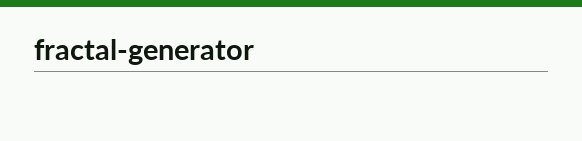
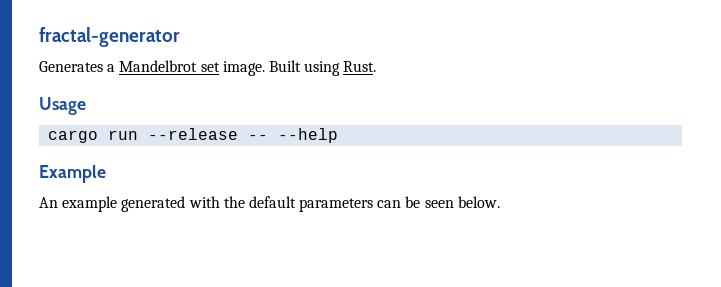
+ Generates a Mandelbrot set image. Built using Rust.
+ Usage
+ cargo run --release -- --help
+ Example
+ An example generated with the default parameters can be seen below.

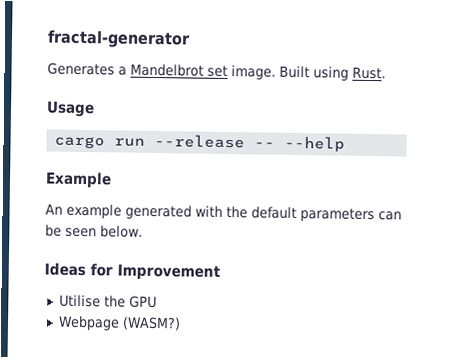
+ Ideas for Improvement
+ Utilise the GPU
+ Webpage (WASM?)

